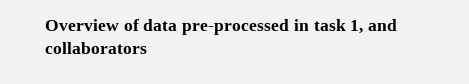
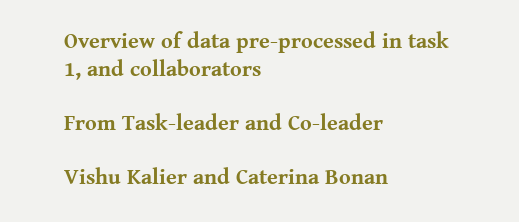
+ From Task-leader and Co-leader
+ Vishu Kalier and Caterina Bonan

